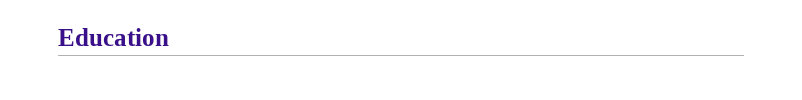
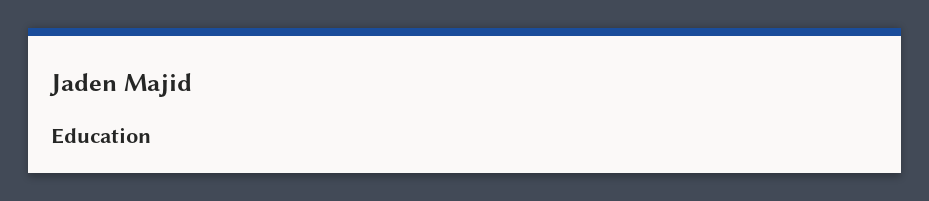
+ Jaden Majid

